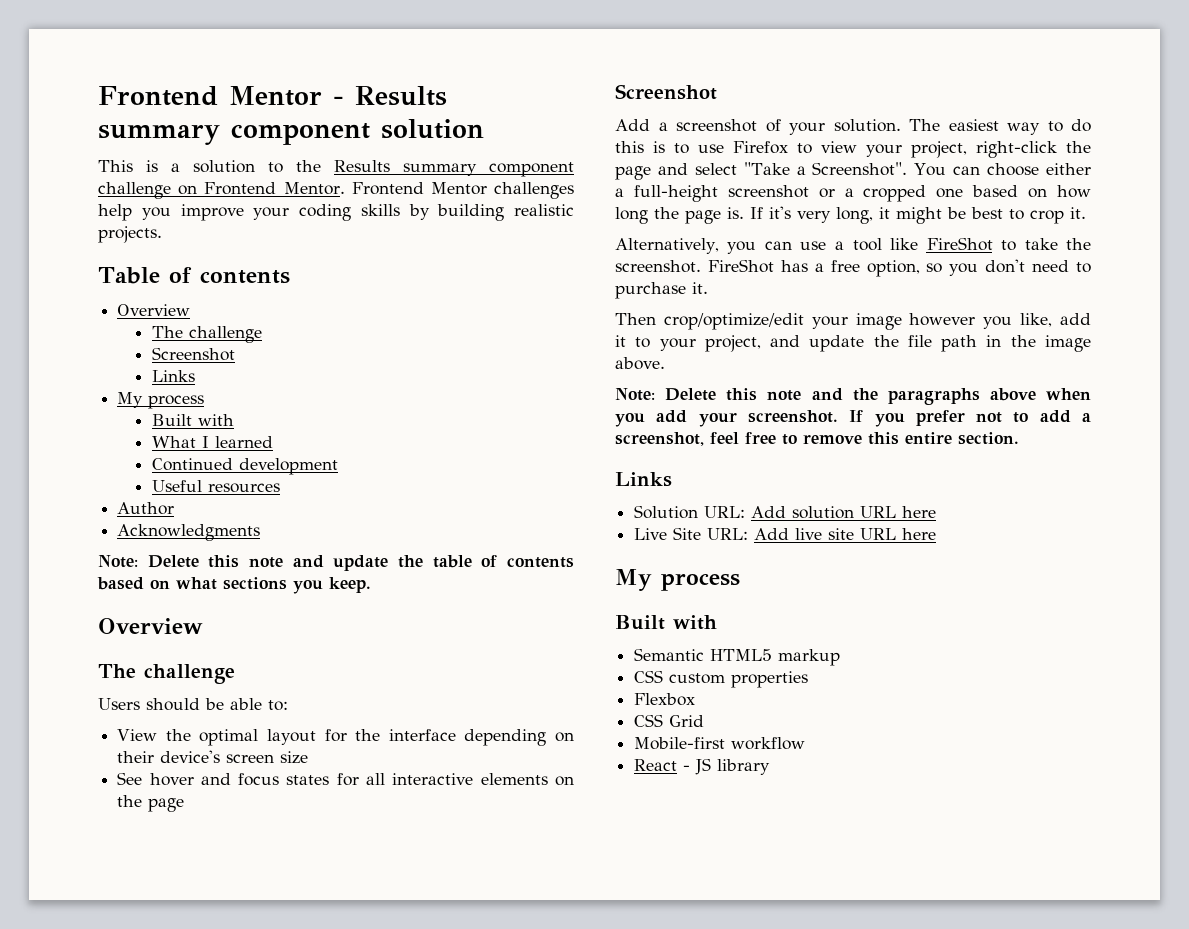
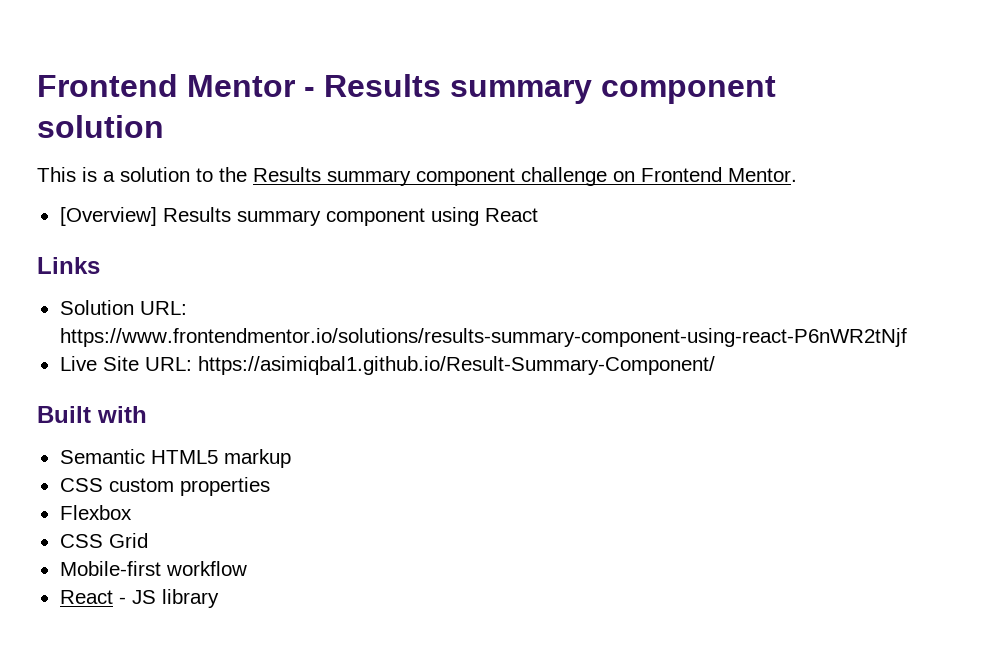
- This is a solution to the Results summary component challenge on Frontend Mentor. Frontend Mentor challenges help you improve your coding skills by building realistic projects.
- Table of contents
- Overview
- The challenge
- Screenshot
- Links
- My process
- Built with
- What I learned
- Continued development
- Useful resources
- Author
- Acknowledgments
- Note: Delete this note and update the table of contents based on what sections you keep.
- Overview
- The challenge
- Users should be able to:
- View the optimal layout for the interface depending on their device's screen size
- See hover and focus states for all interactive elements on the page
- Screenshot
- Add a screenshot of your solution. The easiest way to do this is to use Firefox to view your project, right-click the page and select "Take a Screenshot". You can choose either a full-height screenshot or a cropped one based on how long the page is. If it's very long, it might be best to crop it.
- Alternatively, you can use a tool like FireShot to take the screenshot. FireShot has a free option, so you don't need to purchase it.
- Then crop/optimize/edit your image however you like, add it to your project, and update the file path in the image above.
- Note: Delete this note and the paragraphs above when you add your screenshot. If you prefer not to add a screenshot, feel free to remove this entire section.
+ This is a solution to the Results summary component challenge on Frontend Mentor.
+ [Overview] Results summary component using React
- Solution URL: Add solution URL here
+ Solution URL: https://www.frontendmentor.io/solutions/results-summary-component-using-react-P6nWR2tNjf
- Live Site URL: Add live site URL here
- My process
+ Live Site URL: https://asimiqbal1.github.io/Result-Summary-Component/

